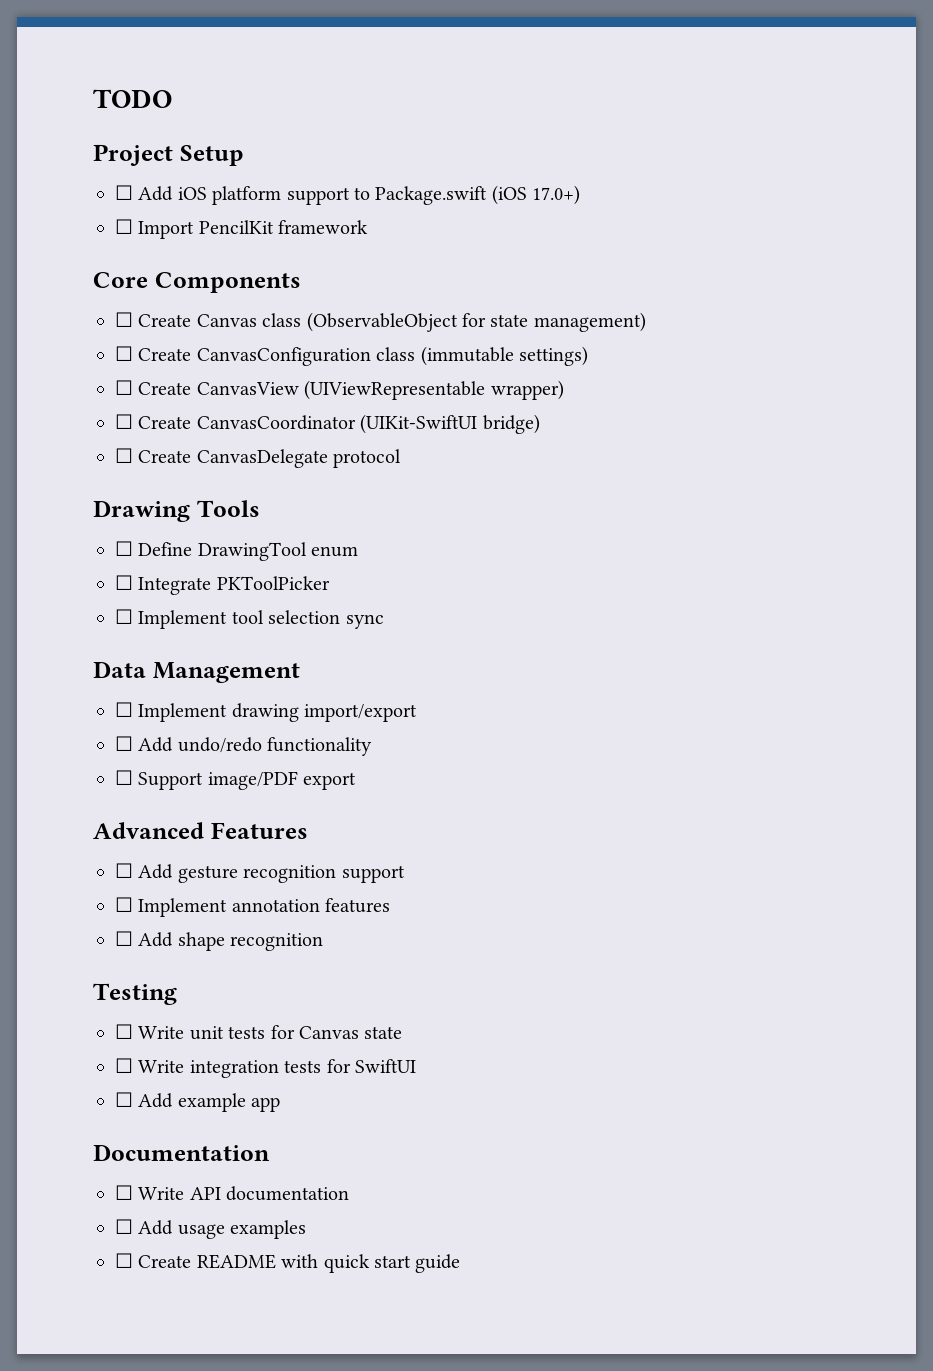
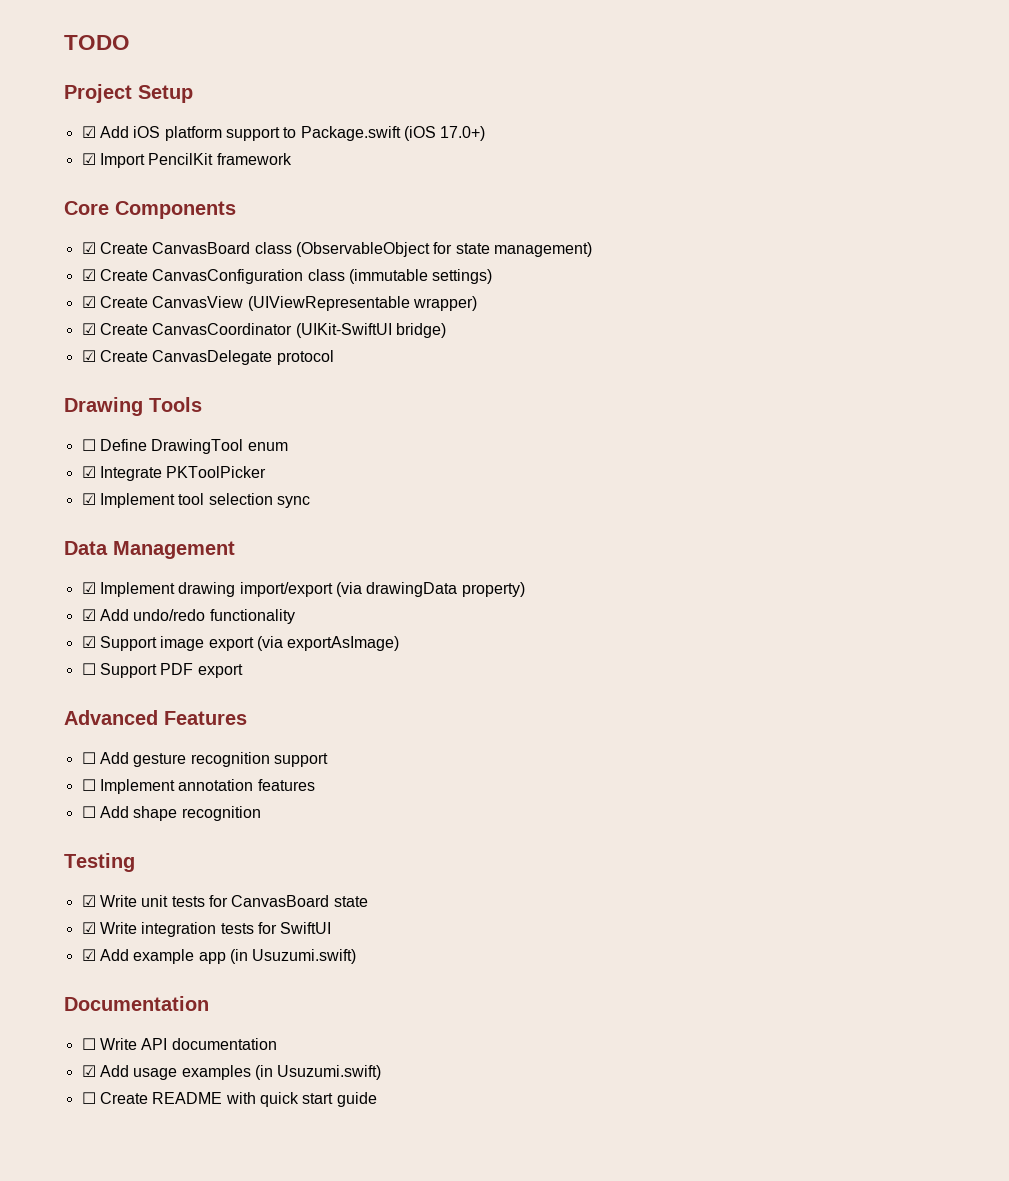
- ☐ Add iOS platform support to Package.swift (iOS 17.0+)
+ ☑ Add iOS platform support to Package.swift (iOS 17.0+)
- ☐ Import PencilKit framework
+ ☑ Import PencilKit framework
- ☐ Create Canvas class (ObservableObject for state management)
+ ☑ Create CanvasBoard class (ObservableObject for state management)
- ☐ Create CanvasConfiguration class (immutable settings)
+ ☑ Create CanvasConfiguration class (immutable settings)
- ☐ Create CanvasView (UIViewRepresentable wrapper)
+ ☑ Create CanvasView (UIViewRepresentable wrapper)
- ☐ Create CanvasCoordinator (UIKit-SwiftUI bridge)
+ ☑ Create CanvasCoordinator (UIKit-SwiftUI bridge)
- ☐ Create CanvasDelegate protocol
+ ☑ Create CanvasDelegate protocol
- ☐ Integrate PKToolPicker
+ ☑ Integrate PKToolPicker
- ☐ Implement tool selection sync
+ ☑ Implement tool selection sync
- ☐ Implement drawing import/export
- ☐ Add undo/redo functionality
+ ☑ Implement drawing import/export (via drawingData property)
+ ☑ Add undo/redo functionality
+ ☑ Support image export (via exportAsImage)
- ☐ Support image/PDF export
+ ☐ Support PDF export
- ☐ Write unit tests for Canvas state
+ ☑ Write unit tests for CanvasBoard state
- ☐ Write integration tests for SwiftUI
+ ☑ Write integration tests for SwiftUI
- ☐ Add example app
+ ☑ Add example app (in Usuzumi.swift)
- ☐ Add usage examples
+ ☑ Add usage examples (in Usuzumi.swift)

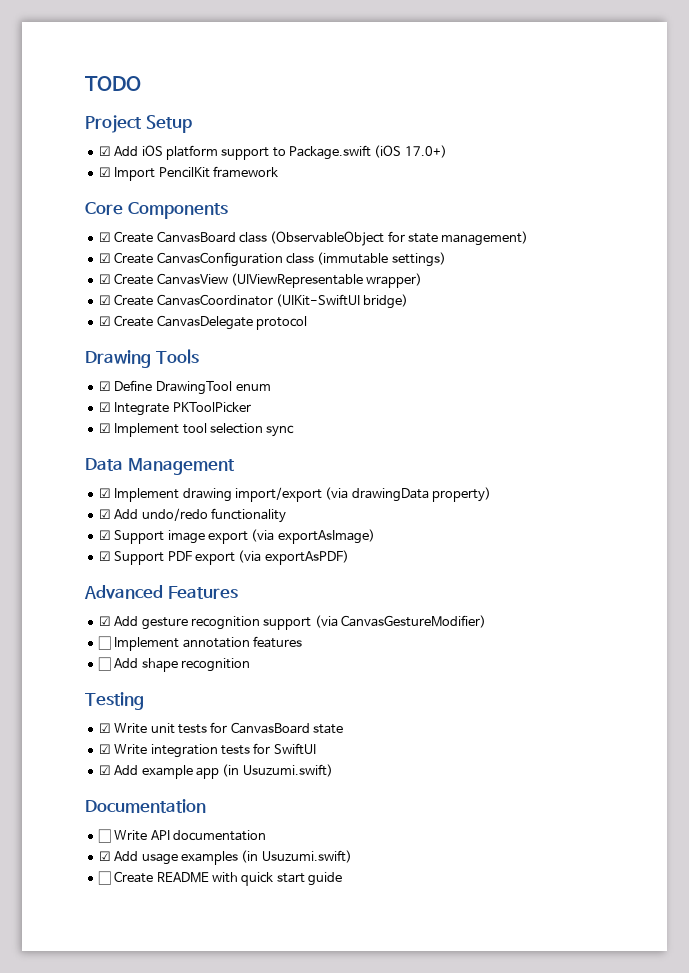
- ☐ Define DrawingTool enum
+ ☑ Define DrawingTool enum
- ☐ Support PDF export
+ ☑ Support PDF export (via exportAsPDF)
- ☐ Add gesture recognition support
+ ☑ Add gesture recognition support (via CanvasGestureModifier)

